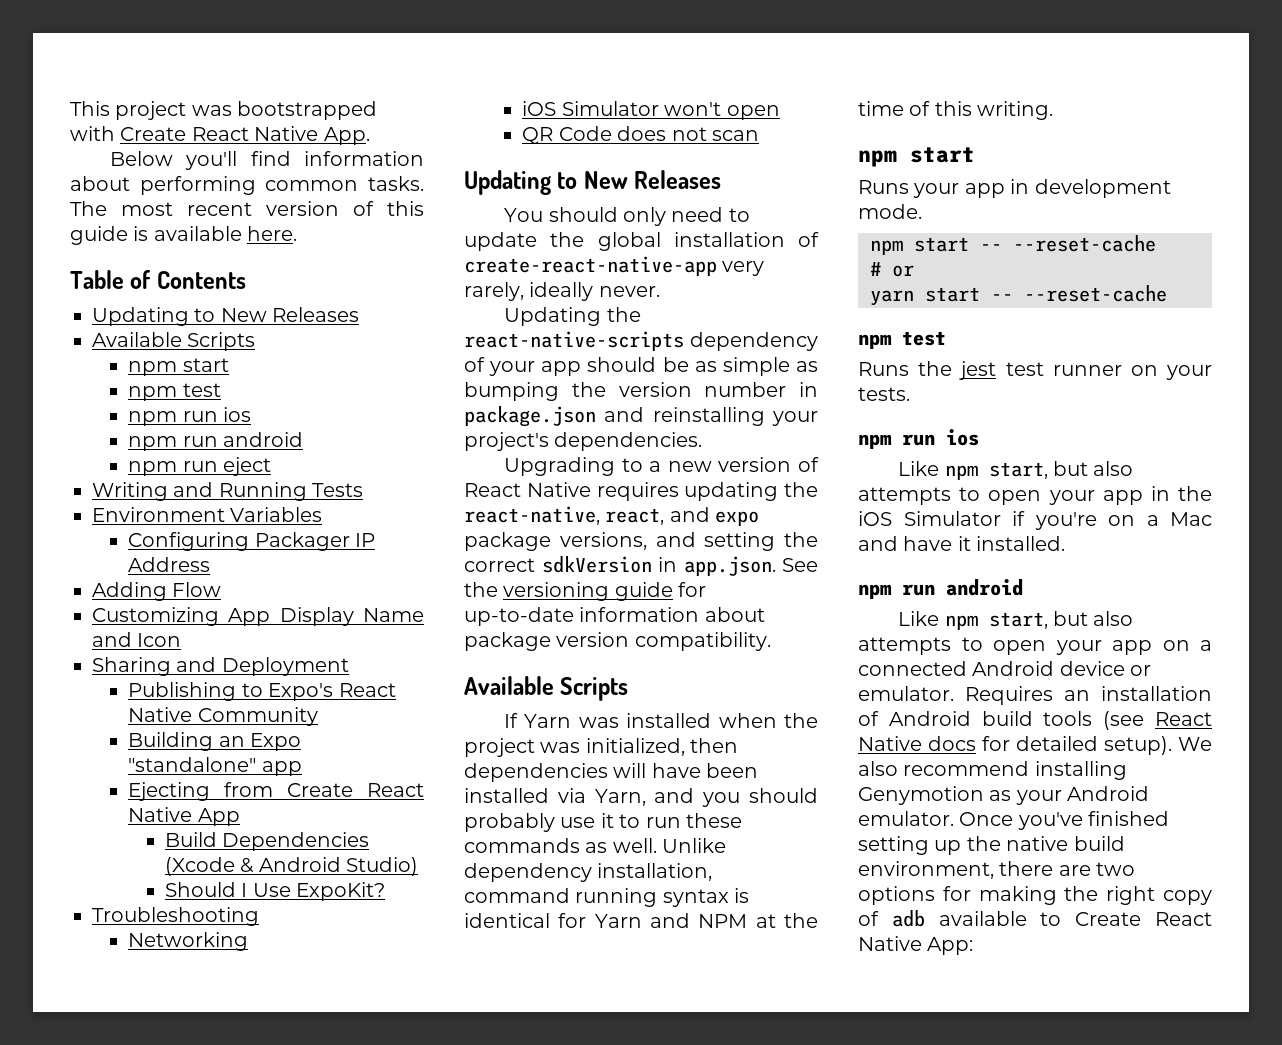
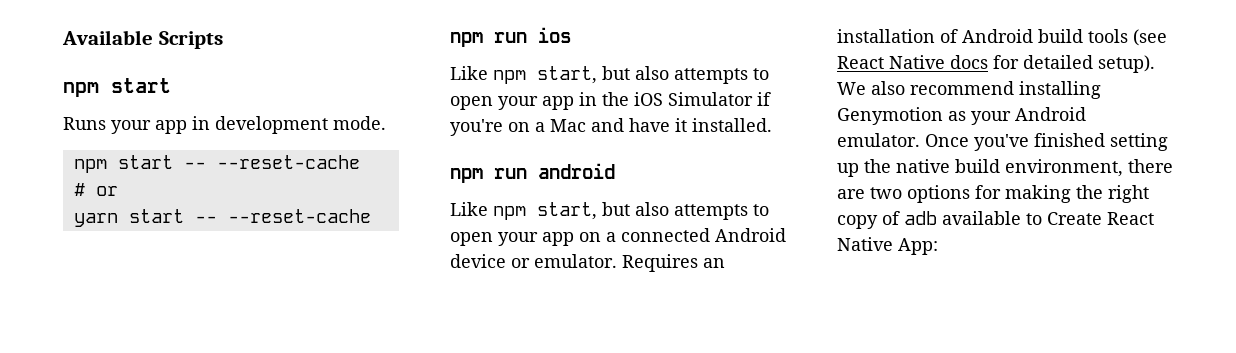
- This project was bootstrapped with Create React Native App.
- Below you'll find information about performing common tasks. The most recent version of this guide is available here.
- Table of Contents
- Updating to New Releases
  Available Scripts
- npm start
- npm test
- npm run ios
- npm run android
- npm run eject
- Writing and Running Tests
- Environment Variables
- Configuring Packager IP Address
- Adding Flow
- Customizing App Display Name and Icon
- Sharing and Deployment
- Publishing to Expo's React Native Community
- Building an Expo "standalone" app
- Ejecting from Create React Native App
- Build Dependencies (Xcode & Android Studio)
- Should I Use ExpoKit?
- Troubleshooting
- Networking
- iOS Simulator won't open
- QR Code does not scan
- Updating to New Releases
- You should only need to update the global installation of create-react-native-app very rarely, ideally never.
- Updating the react-native-scripts dependency of your app should be as simple as bumping the version number in package.json and reinstalling your project's dependencies.
- Upgrading to a new version of React Native requires updating the react-native, react, and expo package versions, and setting the correct sdkVersion in app.json. See the versioning guide for up-to-date information about package version compatibility.
- Available Scripts
- If Yarn was installed when the project was initialized, then dependencies will have been installed via Yarn, and you should probably use it to run these commands as well. Unlike dependency installation, command running syntax is identical for Yarn and NPM at the time of this writing.
  yarn start -- --reset-cache
- npm test
- Runs the jest test runner on your tests.

